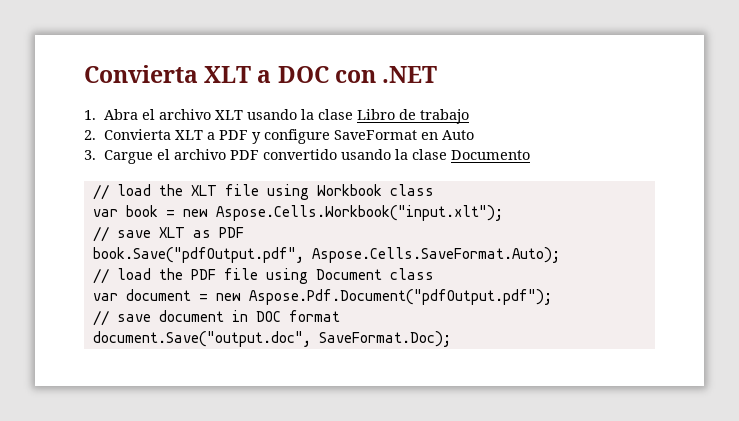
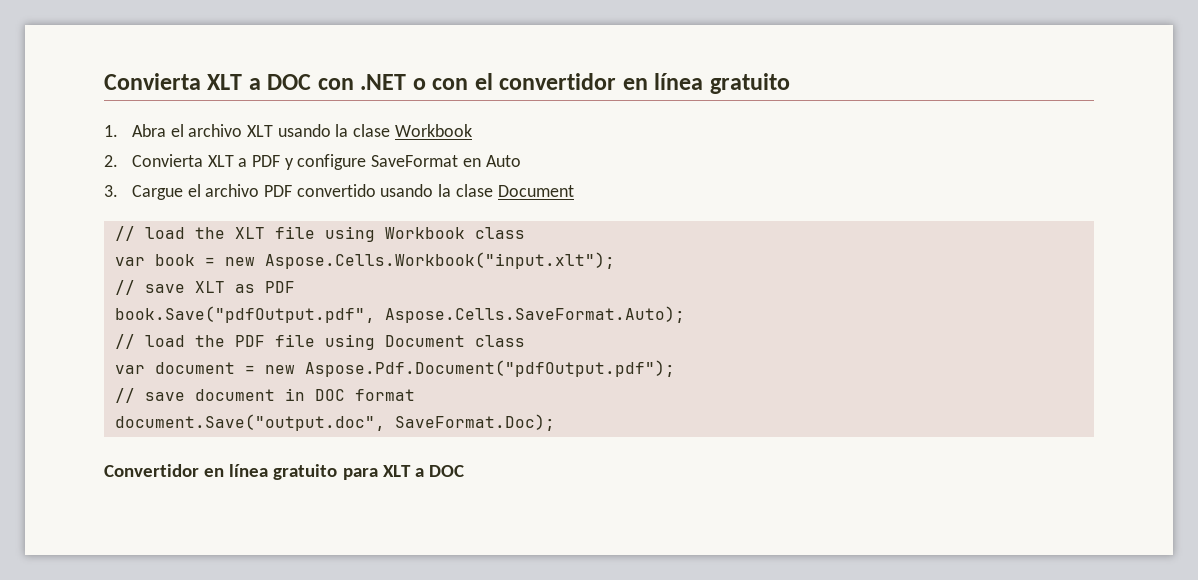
- Convierta XLT a DOC con .NET
+ Convierta XLT a DOC con .NET o con el convertidor en línea gratuito
- 1. Abra el archivo XLT usando la clase Libro de trabajo
+ 1. Abra el archivo XLT usando la clase Workbook
- 3. Cargue el archivo PDF convertido usando la clase Documento
+ 3. Cargue el archivo PDF convertido usando la clase Document
+ Convertidor en línea gratuito para XLT a DOC

